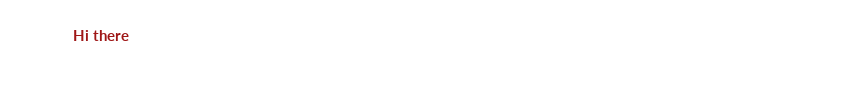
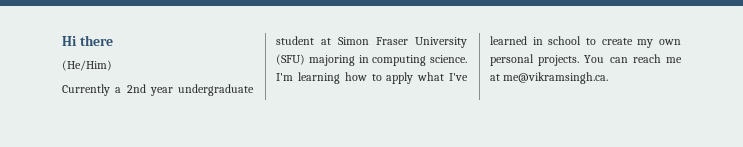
+ (He/Him)
+ Currently a 2nd year undergraduate student at Simon Fraser University (SFU) majoring in computing science. I'm learning how to apply what I've learned in school to create my own personal projects. You can reach me at me@vikramsingh.ca.

